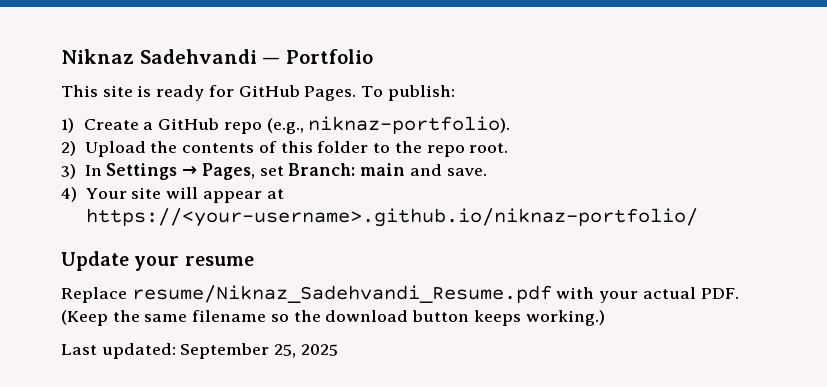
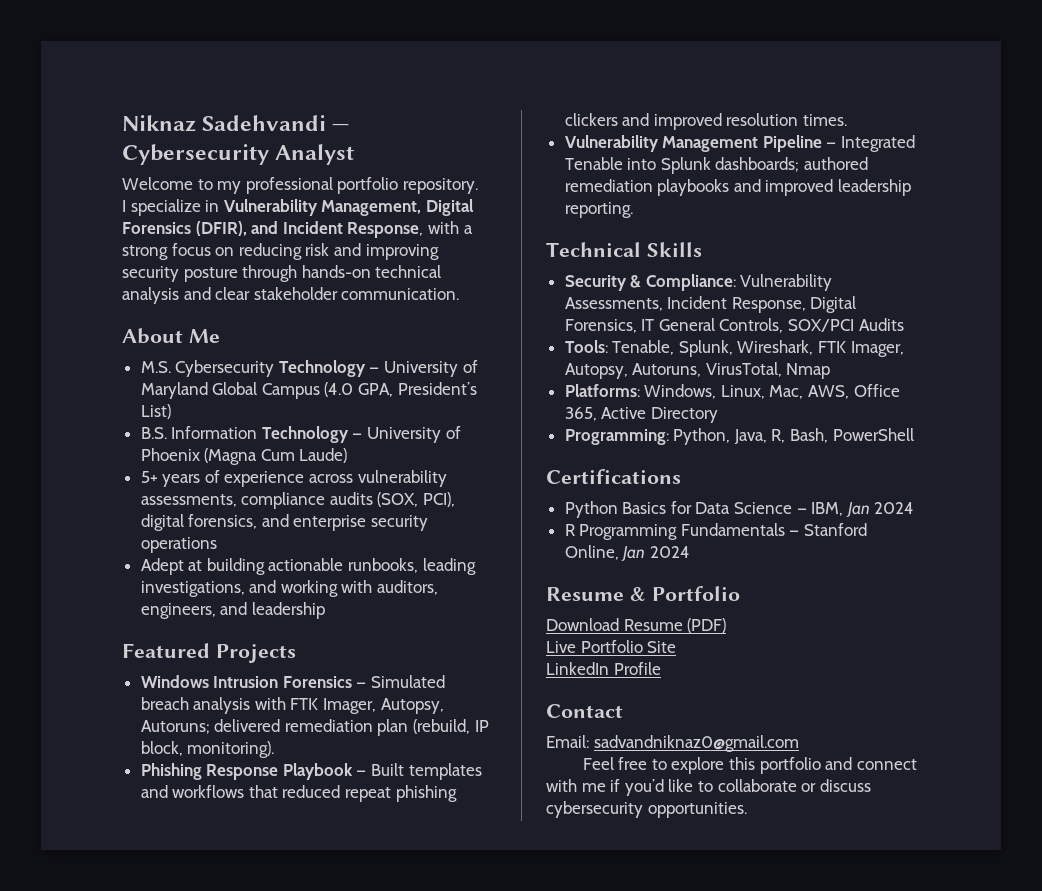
- Niknaz Sadehvandi — Portfolio
- This site is ready for GitHub Pages. To publish:
- 1) Create a GitHub repo (e.g., niknaz-portfolio).
- 2) Upload the contents of this folder to the repo root.
- 3) In Settings → Pages, set Branch: main and save.
- 4) Your site will appear at https://<your-username>.github.io/niknaz-portfolio/
- Update your resume
- Replace resume/Niknaz_Sadehvandi_Resume.pdf with your actual PDF. (Keep the same filename so the download button keeps working.)
- Last updated: September 25, 2025
+ Niknaz Sadehvandi — Cybersecurity Analyst
+ Welcome to my professional portfolio repository.
+ I specialize in Vulnerability Management, Digital Forensics (DFIR), and Incident Response, with a strong focus on reducing risk and improving security posture through hands-on technical analysis and clear stakeholder communication.
+ About Me
+ M.S. Cybersecurity Technology — University of Maryland Global Campus (4.0 GPA, President’s List)
+ B.S. Information Technology — University of Phoenix (Magna Cum Laude)
+ 5+ years of experience across vulnerability assessments, compliance audits (SOX, PCI), digital forensics, and enterprise security operations
+ Adept at building actionable runbooks, leading investigations, and working with auditors, engineers, and leadership
+ Featured Projects
+ Windows Intrusion Forensics — Simulated breach analysis with FTK Imager, Autopsy, Autoruns; delivered remediation plan (rebuild, IP block, monitoring).
+ Phishing Response Playbook — Built templates and workflows that reduced repeat phishing clickers and improved resolution times.
+ Vulnerability Management Pipeline — Integrated Tenable into Splunk dashboards; authored remediation playbooks and improved leadership reporting.
+ Technical Skills
+ Security & Compliance: Vulnerability Assessments, Incident Response, Digital Forensics, IT General Controls, SOX/PCI Audits
+ Tools: Tenable, Splunk, Wireshark, FTK Imager, Autopsy, Autoruns, VirusTotal, Nmap
+ Platforms: Windows, Linux, Mac, AWS, Office 365, Active Directory
+ Programming: Python, Java, R, Bash, PowerShell
+ Certifications
+ Python Basics for Data Science — IBM, Jan 2024
+ R Programming Fundamentals — Stanford Online, Jan 2024
+ Resume & Portfolio
+ Download Resume (PDF)
+ Live Portfolio Site
+ LinkedIn Profile
+ Contact
+ Email: sadvandniknaz0@gmail.com
+ Feel free to explore this portfolio and connect with me if you’d like to collaborate or discuss cybersecurity opportunities.

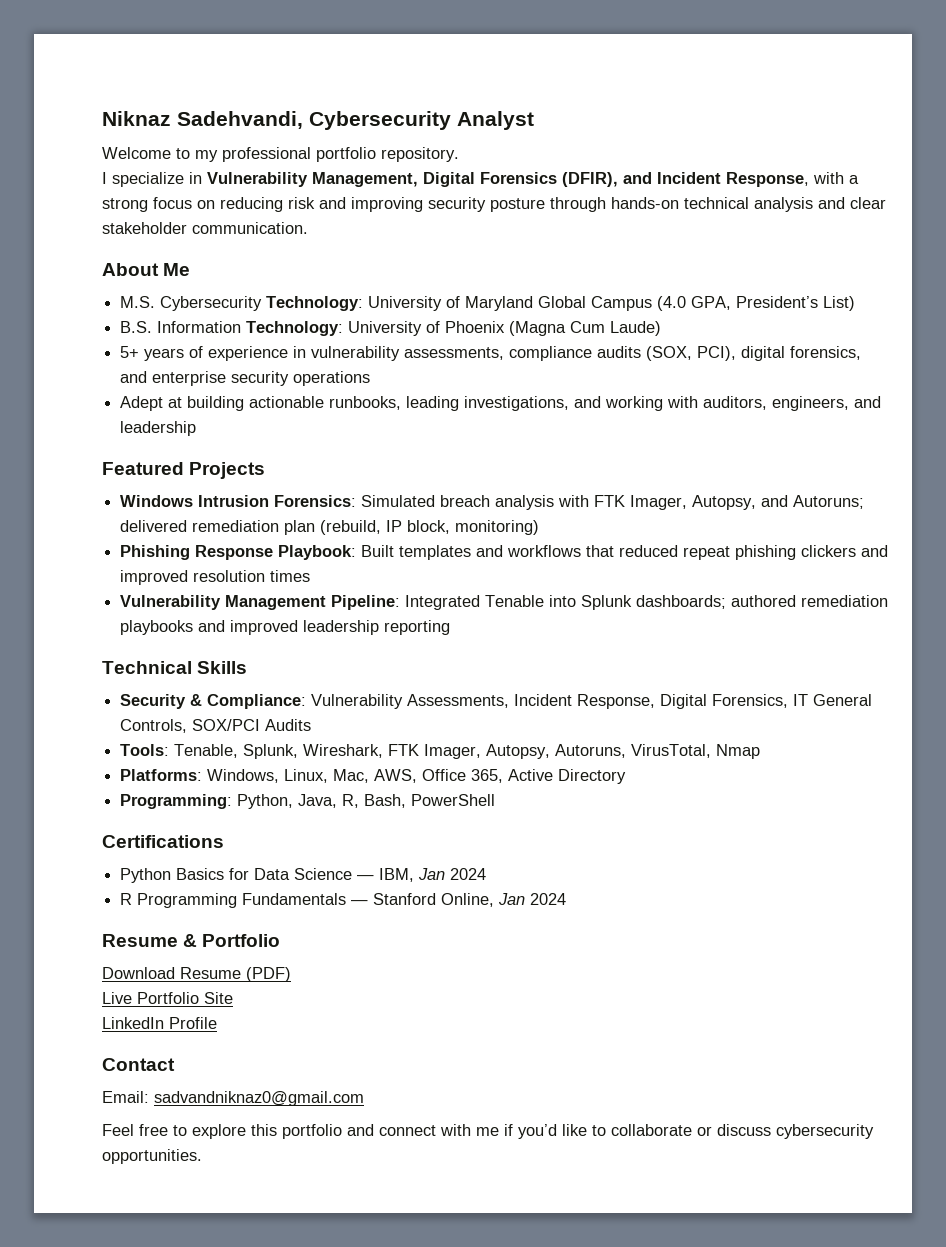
- Niknaz Sadehvandi — Cybersecurity Analyst
+ Niknaz Sadehvandi, Cybersecurity Analyst
- M.S. Cybersecurity Technology — University of Maryland Global Campus (4.0 GPA, President’s List)
+ M.S. Cybersecurity Technology: University of Maryland Global Campus (4.0 GPA, President’s List)
- B.S. Information Technology — University of Phoenix (Magna Cum Laude)
+ B.S. Information Technology: University of Phoenix (Magna Cum Laude)
- 5+ years of experience across vulnerability assessments, compliance audits (SOX, PCI), digital forensics, and enterprise security operations
+ 5+ years of experience in vulnerability assessments, compliance audits (SOX, PCI), digital forensics, and enterprise security operations
- Windows Intrusion Forensics — Simulated breach analysis with FTK Imager, Autopsy, Autoruns; delivered remediation plan (rebuild, IP block, monitoring).
+ Windows Intrusion Forensics: Simulated breach analysis with FTK Imager, Autopsy, and Autoruns; delivered remediation plan (rebuild, IP block, monitoring)
- Phishing Response Playbook — Built templates and workflows that reduced repeat phishing clickers and improved resolution times.
+ Phishing Response Playbook: Built templates and workflows that reduced repeat phishing clickers and improved resolution times
- Vulnerability Management Pipeline — Integrated Tenable into Splunk dashboards; authored remediation playbooks and improved leadership reporting.
+ Vulnerability Management Pipeline: Integrated Tenable into Splunk dashboards; authored remediation playbooks and improved leadership reporting

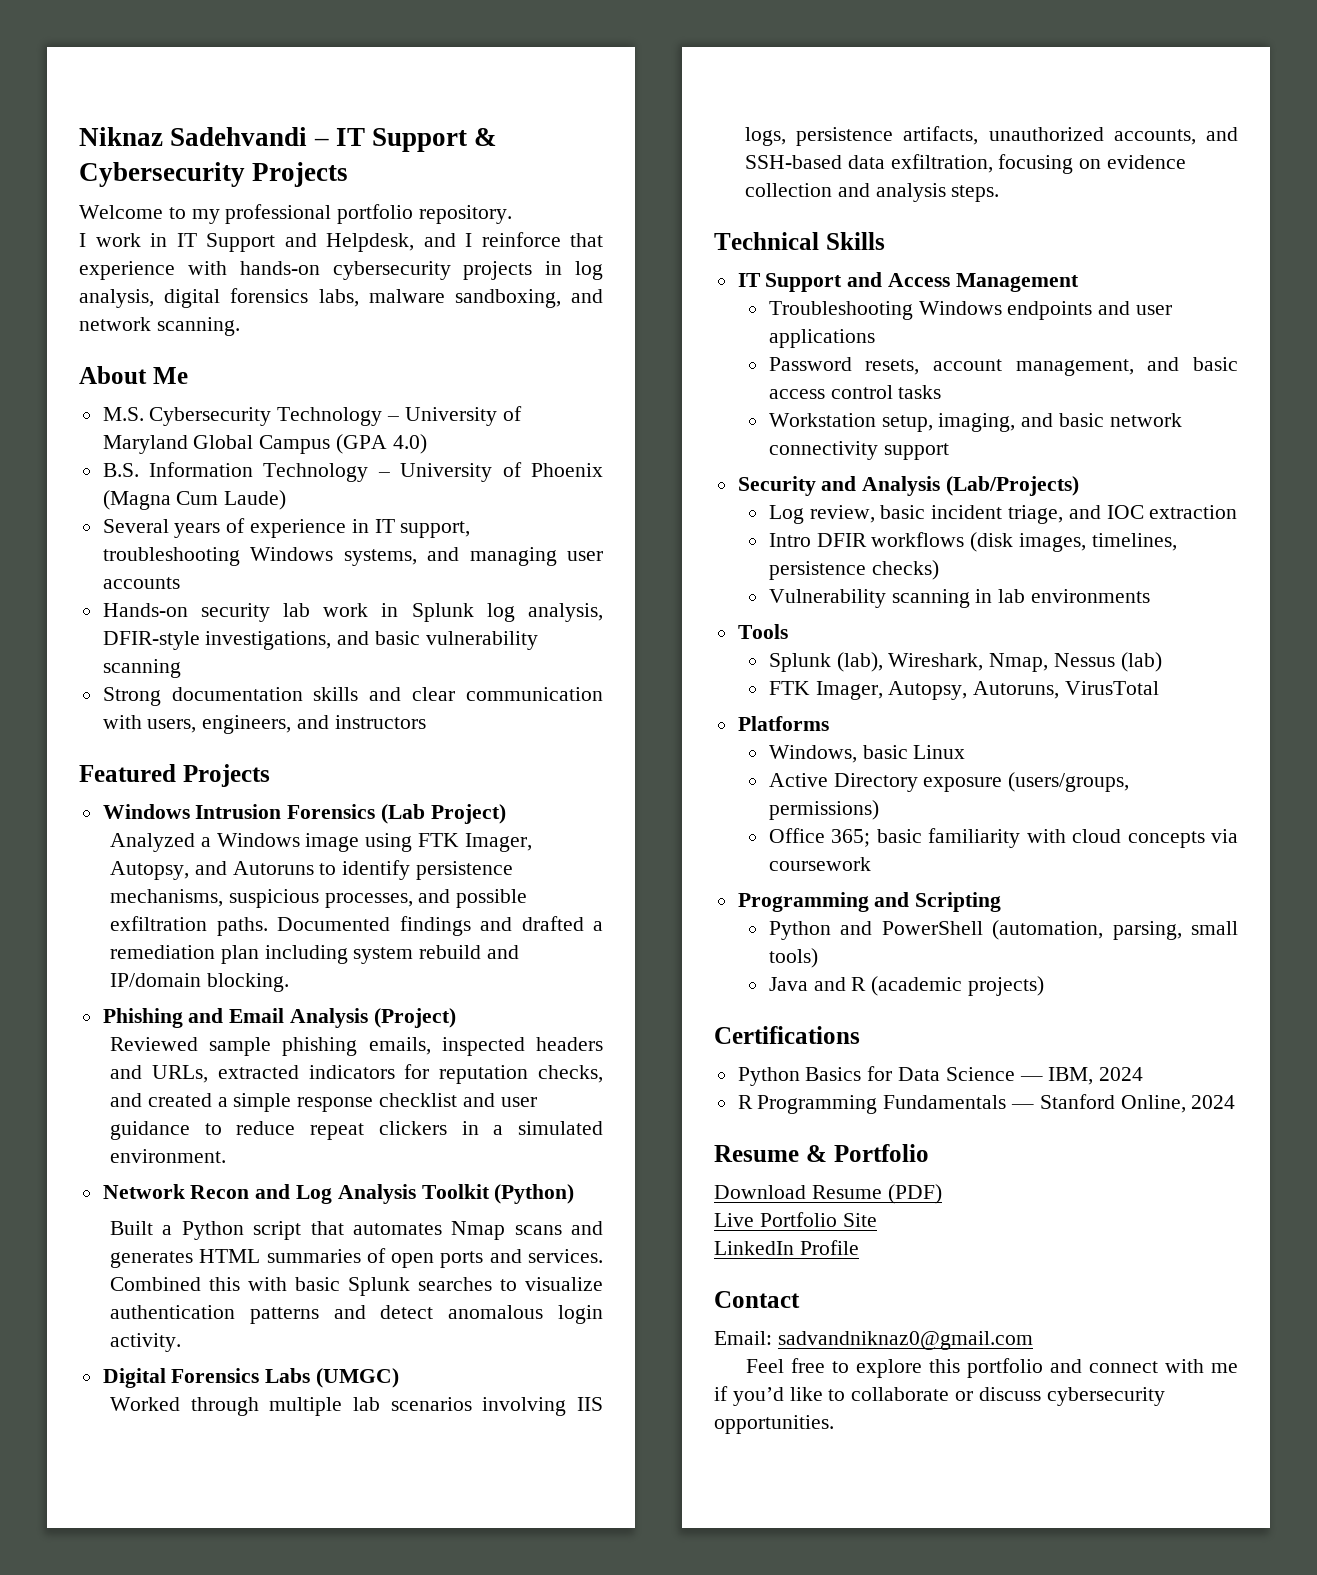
- Niknaz Sadehvandi, Cybersecurity Analyst
+ Niknaz Sadehvandi – IT Support & Cybersecurity Projects
- I specialize in Vulnerability Management, Digital Forensics (DFIR), and Incident Response, with a strong focus on reducing risk and improving security posture through hands-on technical analysis and clear stakeholder communication.
+ I work in IT Support and Helpdesk, and I reinforce that experience with hands-on cybersecurity projects in log analysis, digital forensics labs, malware sandboxing, and network scanning.
- M.S. Cybersecurity Technology: University of Maryland Global Campus (4.0 GPA, President’s List)
+ M.S. Cybersecurity Technology – University of Maryland Global Campus (GPA 4.0)
- B.S. Information Technology: University of Phoenix (Magna Cum Laude)
+ B.S. Information Technology – University of Phoenix (Magna Cum Laude)
- 5+ years of experience in vulnerability assessments, compliance audits (SOX, PCI), digital forensics, and enterprise security operations
- Adept at building actionable runbooks, leading investigations, and working with auditors, engineers, and leadership
+ Several years of experience in IT support, troubleshooting Windows systems, and managing user accounts
+ Hands-on security lab work in Splunk log analysis, DFIR-style investigations, and basic vulnerability scanning
+ Strong documentation skills and clear communication with users, engineers, and instructors
- Windows Intrusion Forensics: Simulated breach analysis with FTK Imager, Autopsy, and Autoruns; delivered remediation plan (rebuild, IP block, monitoring)
- Phishing Response Playbook: Built templates and workflows that reduced repeat phishing clickers and improved resolution times
- Vulnerability Management Pipeline: Integrated Tenable into Splunk dashboards; authored remediation playbooks and improved leadership reporting
+ Windows Intrusion Forensics (Lab Project)
+ Analyzed a Windows image using FTK Imager, Autopsy, and Autoruns to identify persistence mechanisms, suspicious processes, and possible exfiltration paths. Documented findings and drafted a remediation plan including system rebuild and IP/domain blocking.
+ Phishing and Email Analysis (Project)
+ Reviewed sample phishing emails, inspected headers and URLs, extracted indicators for reputation checks, and created a simple response checklist and user guidance to reduce repeat clickers in a simulated environment.
+ Network Recon and Log Analysis Toolkit (Python)
+ Built a Python script that automates Nmap scans and generates HTML summaries of open ports and services. Combined this with basic Splunk searches to visualize authentication patterns and detect anomalous login activity.
+ Digital Forensics Labs (UMGC)
+ Worked through multiple lab scenarios involving IIS logs, persistence artifacts, unauthorized accounts, and SSH-based data exfiltration, focusing on evidence collection and analysis steps.
  Technical Skills
- Security & Compliance: Vulnerability Assessments, Incident Response, Digital Forensics, IT General Controls, SOX/PCI Audits
- Tools: Tenable, Splunk, Wireshark, FTK Imager, Autopsy, Autoruns, VirusTotal, Nmap
- Platforms: Windows, Linux, Mac, AWS, Office 365, Active Directory
- Programming: Python, Java, R, Bash, PowerShell
+ IT Support and Access Management
+ Troubleshooting Windows endpoints and user applications
+ Password resets, account management, and basic access control tasks
+ Workstation setup, imaging, and basic network connectivity support
+ Security and Analysis (Lab/Projects)
+ Log review, basic incident triage, and IOC extraction
+ Intro DFIR workflows (disk images, timelines, persistence checks)
+ Vulnerability scanning in lab environments
+ Tools
+ Splunk (lab), Wireshark, Nmap, Nessus (lab)
+ FTK Imager, Autopsy, Autoruns, VirusTotal
+ Platforms
+ Windows, basic Linux
+ Active Directory exposure (users/groups, permissions)
+ Office 365; basic familiarity with cloud concepts via coursework
+ Programming and Scripting
+ Python and PowerShell (automation, parsing, small tools)
+ Java and R (academic projects)
- Python Basics for Data Science — IBM, Jan 2024
+ Python Basics for Data Science — IBM, 2024
- R Programming Fundamentals — Stanford Online, Jan 2024
+ R Programming Fundamentals — Stanford Online, 2024

